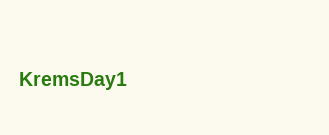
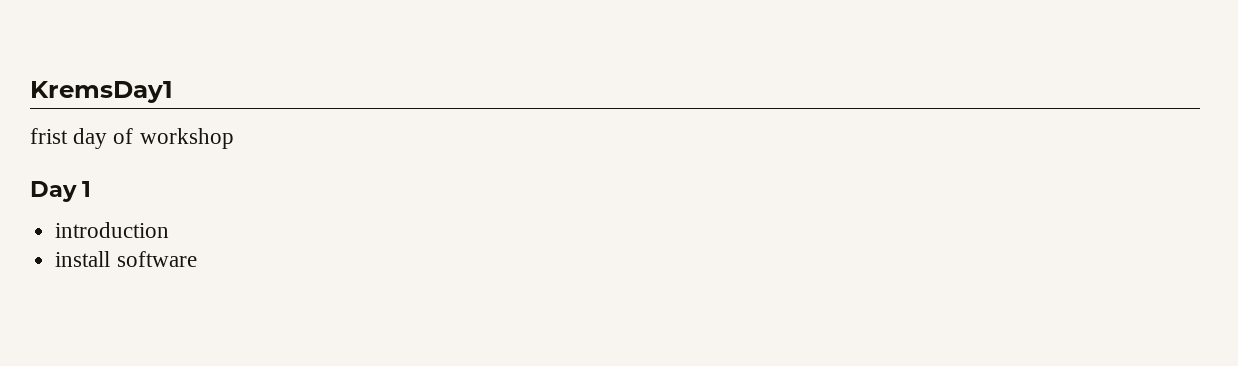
+ frist day of workshop
+ Day 1
+ introduction
+ install software

